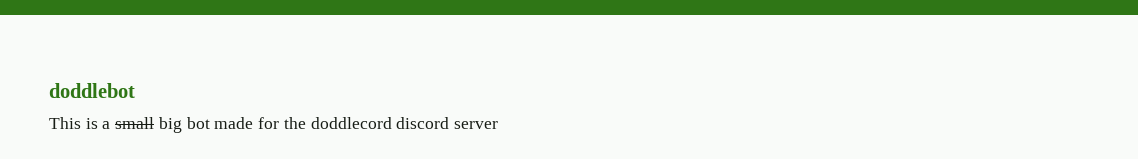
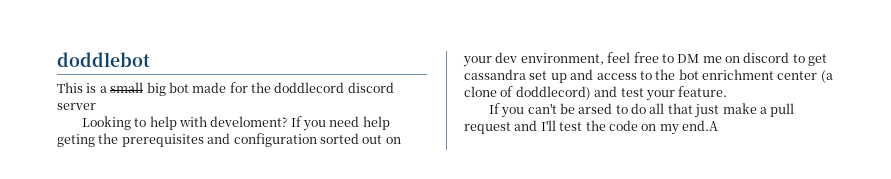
+ Looking to help with develoment? If you need help geting the prerequisites and configuration sorted out on your dev environment, feel free to DM me on discord to get cassandra set up and access to the bot enrichment center (a clone of doddlecord) and test your feature.
+ If you can't be arsed to do all that just make a pull request and I'll test the code on my end.A

